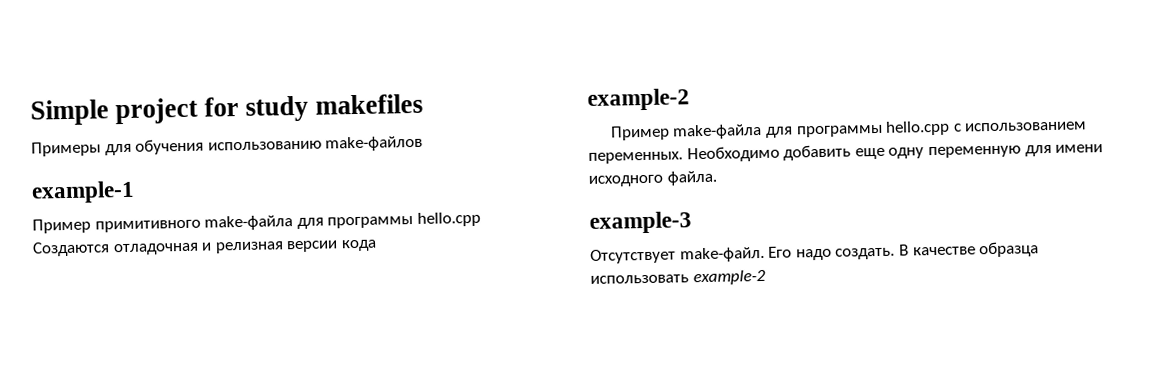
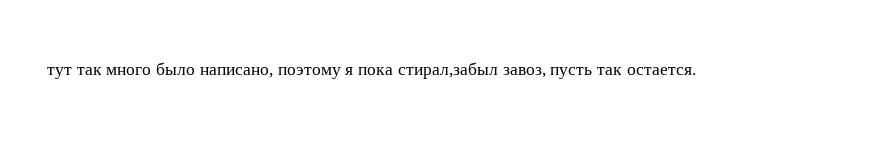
- Simple project for study makefiles
- Примеры для обучения использованию make-файлов
- example-1
- Пример примитивного make-файла для программы hello.cpp Создаются отладочная и релизная версии кода
- example-2
- Пример make-файла для программы hello.cpp с использованием переменных. Необходимо добавить еще одну переменную для имени исходного файла.
- example-3
- Отсутствует make-файл. Его надо создать. В качестве образца использовать example-2
+ тут так много было написано, поэтому я пока стирал,забыл завоз, пусть так остается.

